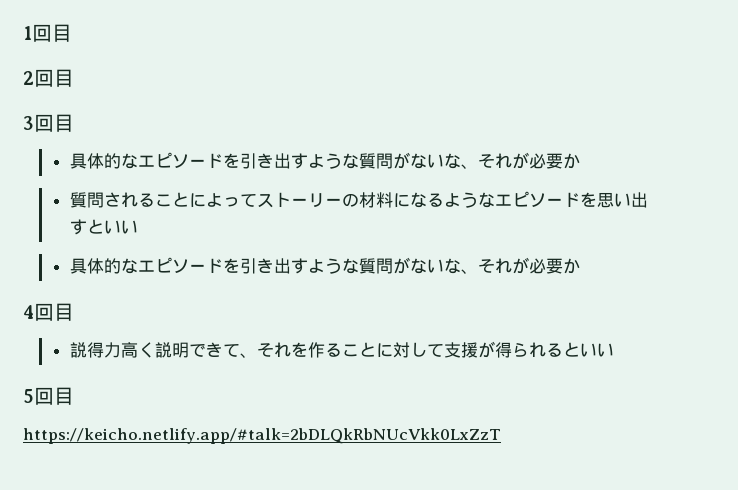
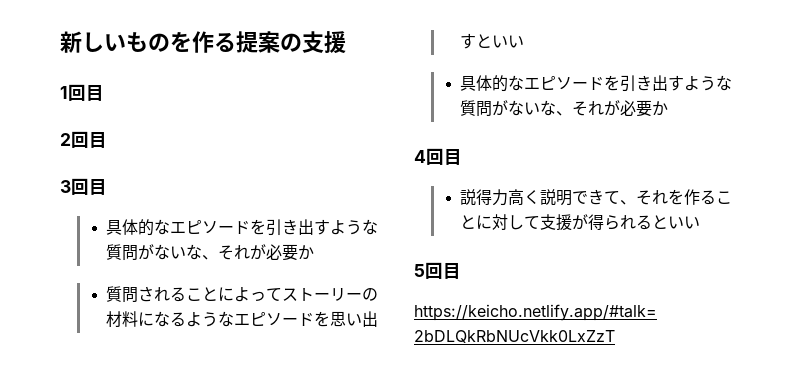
+ 新しいものを作る提案の支援

